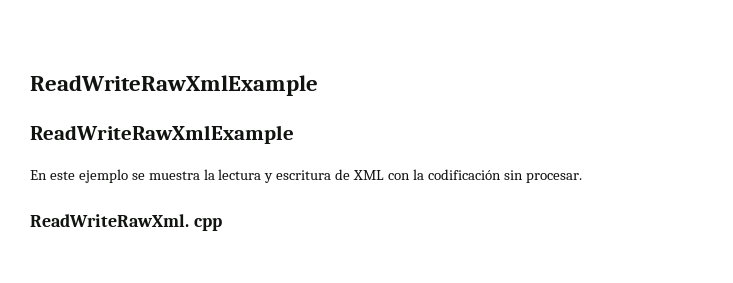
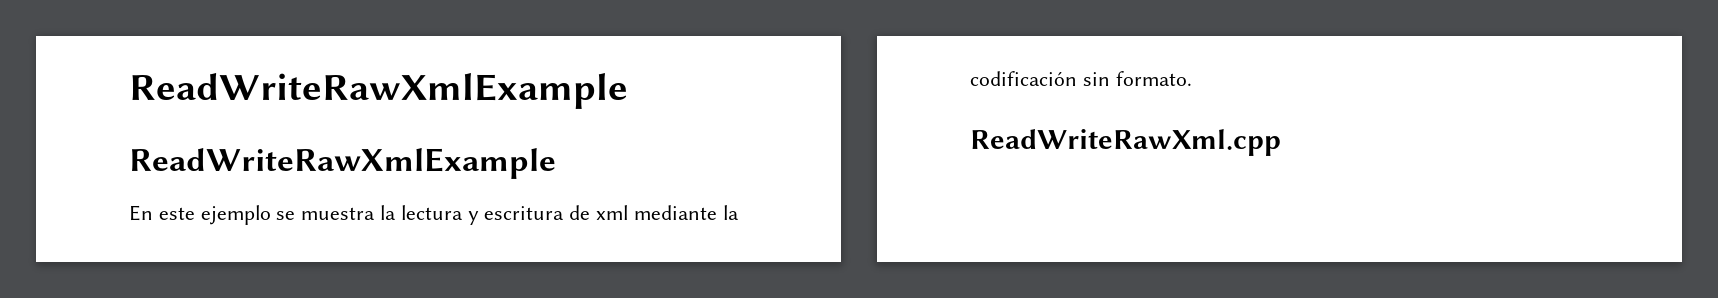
- En este ejemplo se muestra la lectura y escritura de XML con la codificación sin procesar.
- ReadWriteRawXml. cpp
+ En este ejemplo se muestra la lectura y escritura de xml mediante la codificación sin formato.
+ ReadWriteRawXml.cpp

